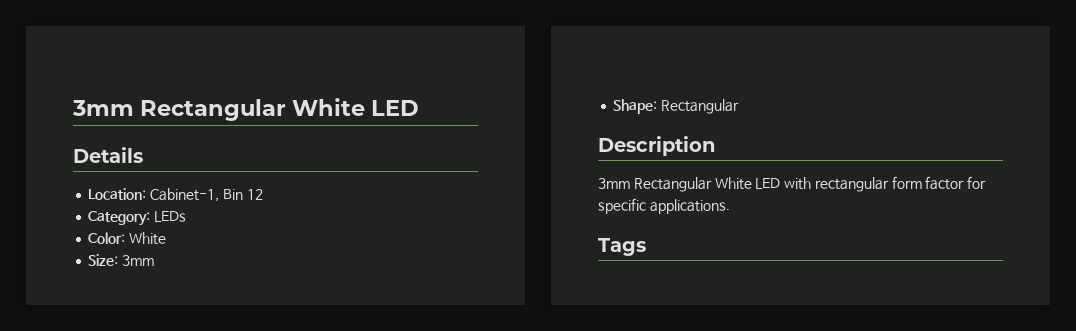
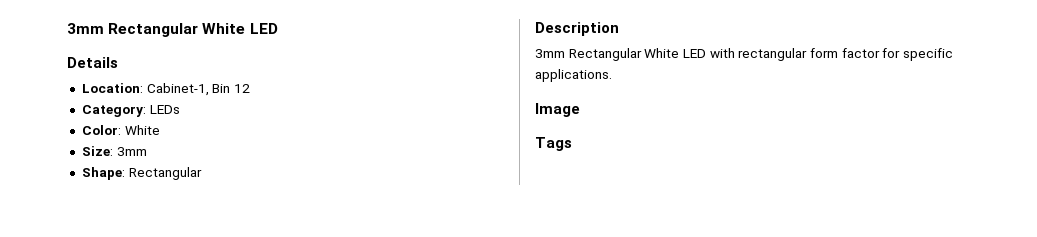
+ Image

